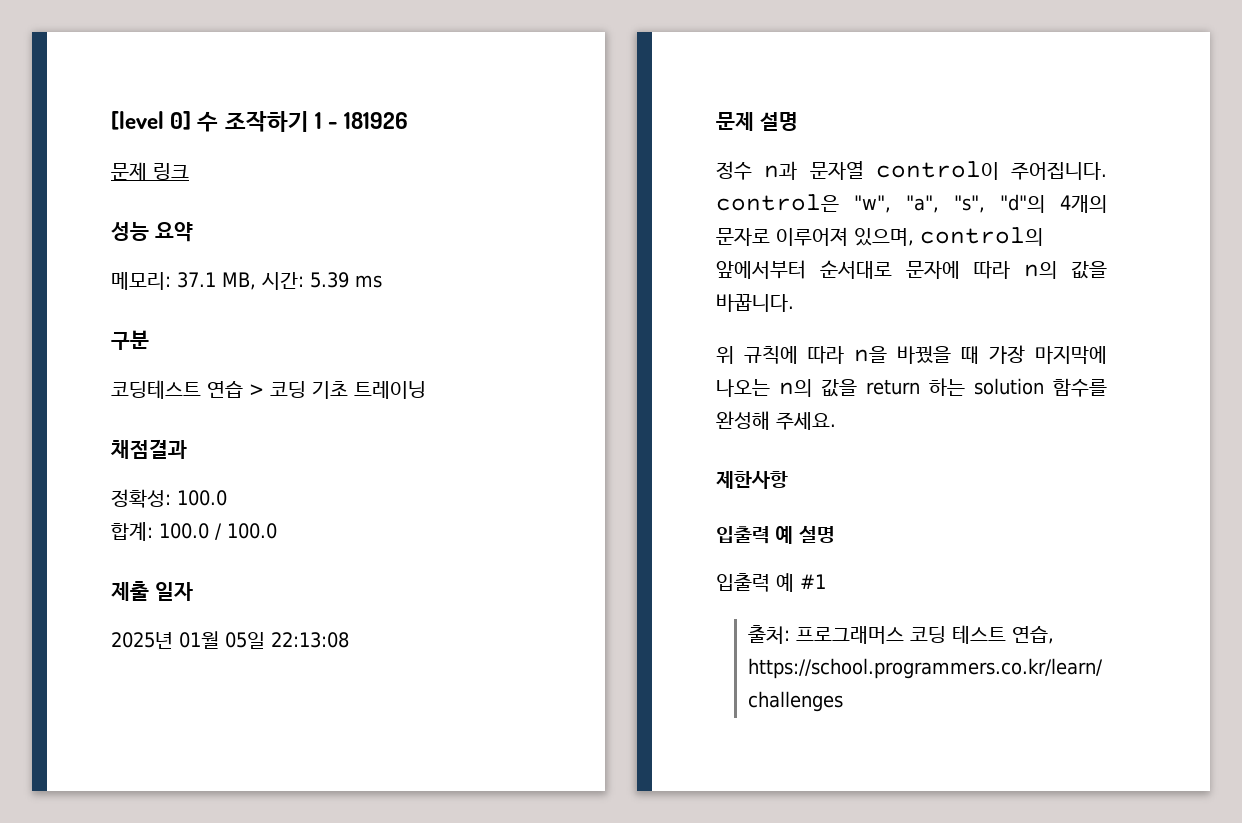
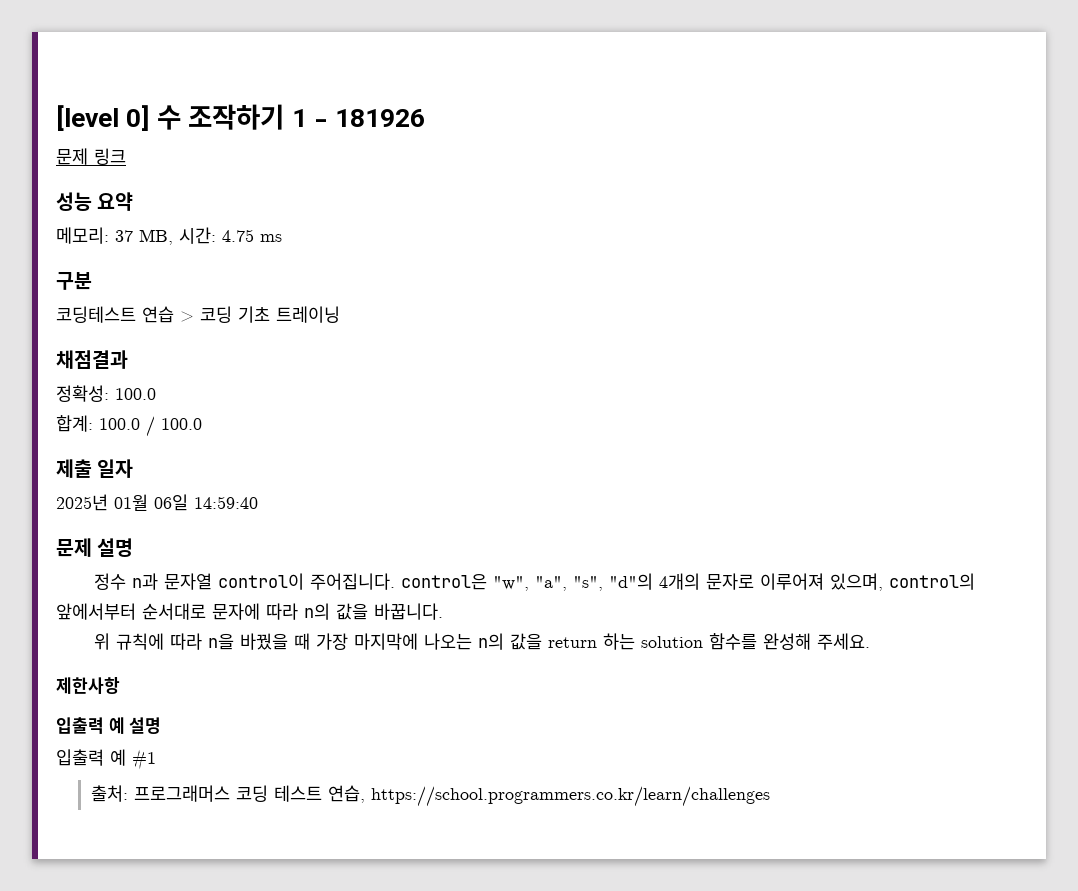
- 메모리: 37.1 MB, 시간: 5.39 ms
+ 메모리: 37 MB, 시간: 4.75 ms
- 2025년 01월 05일 22:13:08
+ 2025년 01월 06일 14:59:40

